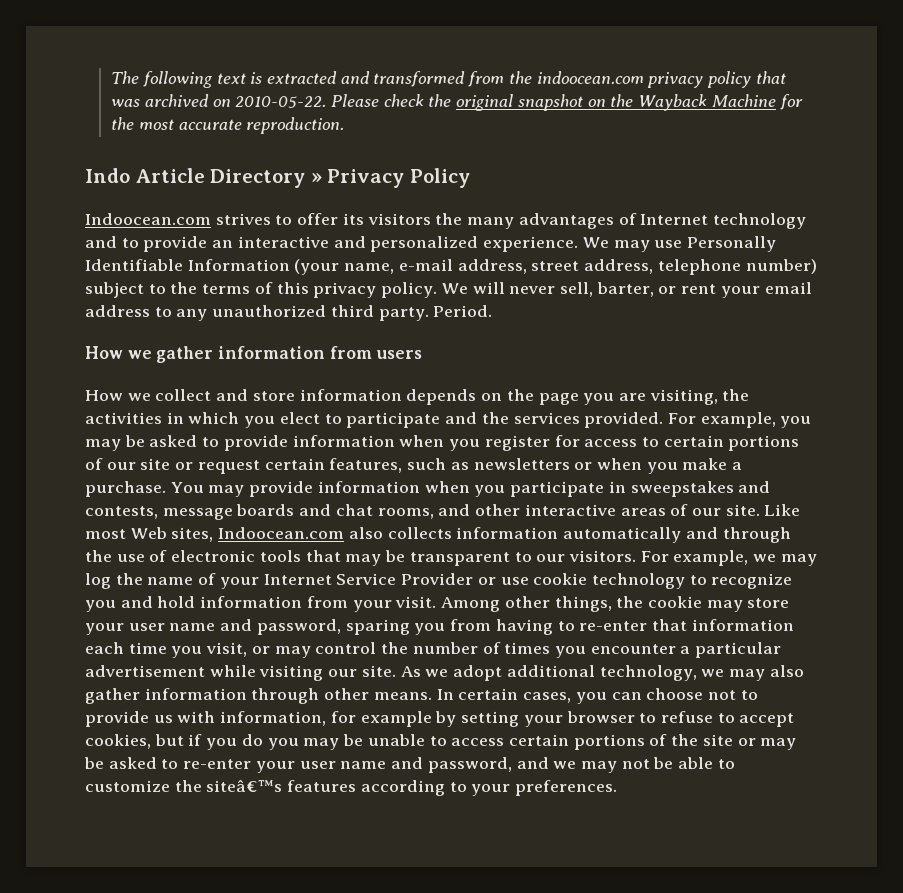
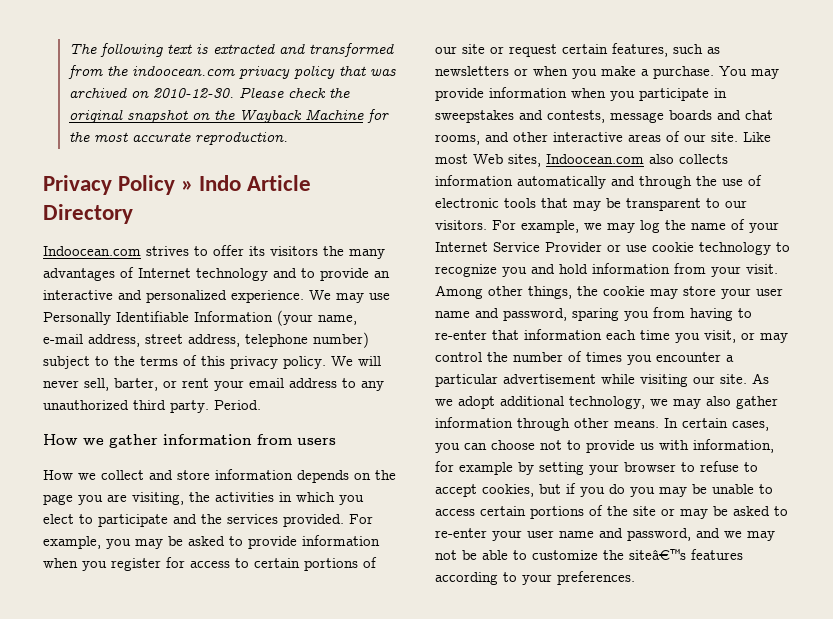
- The following text is extracted and transformed from the indoocean.com privacy policy that was archived on 2010-05-22.
+ The following text is extracted and transformed from the indoocean.com privacy policy that was archived on 2010-12-30.
- Indo Article Directory » Privacy Policy
+ Privacy Policy » Indo Article Directory

